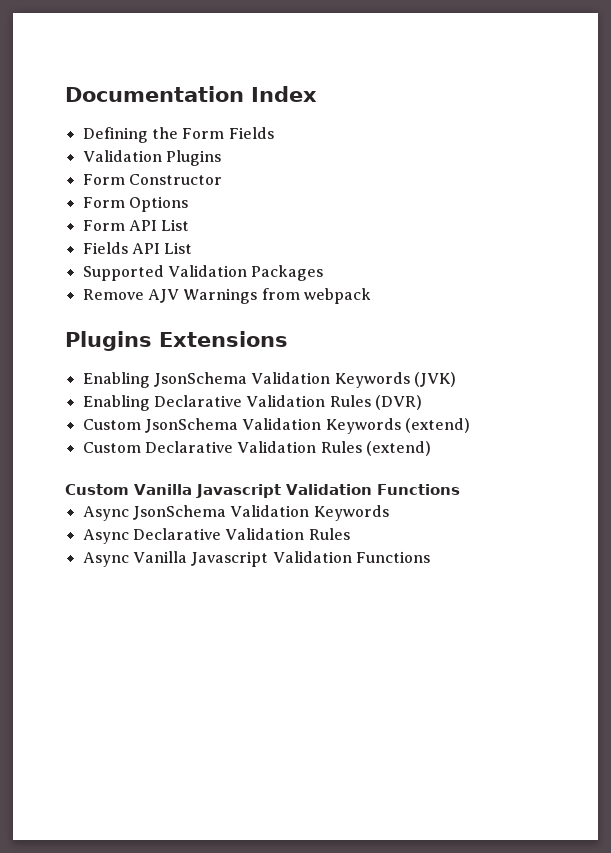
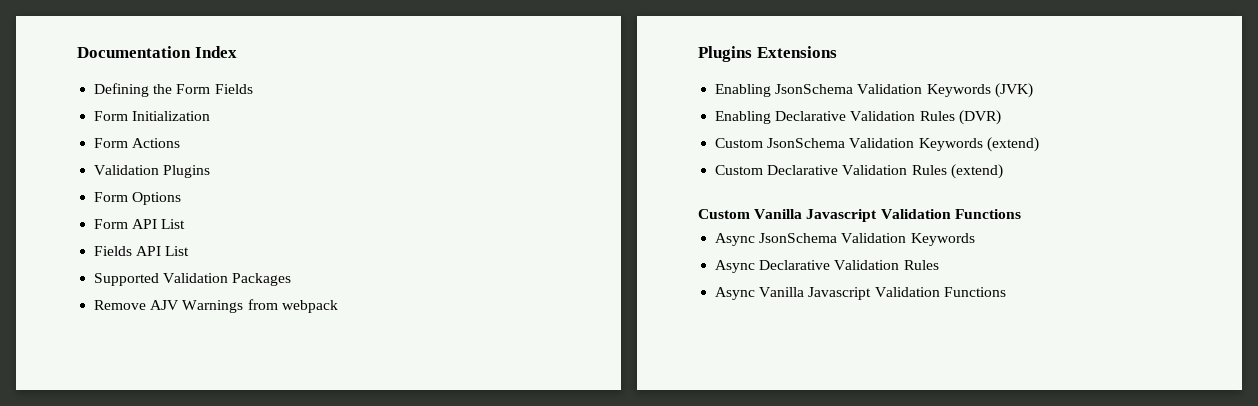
+ Form Initialization
+ Form Actions
- Form Constructor

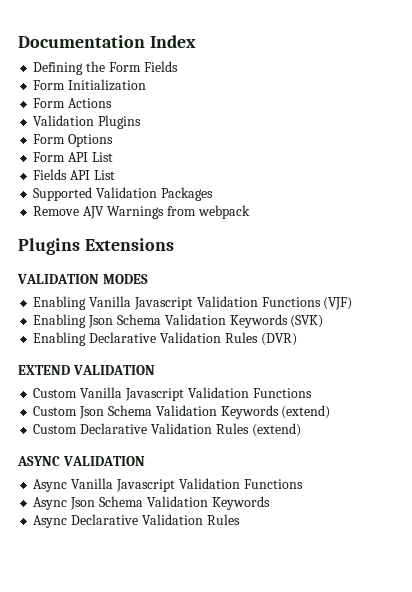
- Enabling JsonSchema Validation Keywords (JVK)
+ VALIDATION MODES
+ Enabling Vanilla Javascript Validation Functions (VJF)
+ Enabling Json Schema Validation Keywords (SVK)
- Custom JsonSchema Validation Keywords (extend)
+ EXTEND VALIDATION
+ Custom Vanilla Javascript Validation Functions
+ Custom Json Schema Validation Keywords (extend)
- Custom Vanilla Javascript Validation Functions
+ ASYNC VALIDATION
+ Async Vanilla Javascript Validation Functions
- Async JsonSchema Validation Keywords
+ Async Json Schema Validation Keywords
- Async Vanilla Javascript Validation Functions

